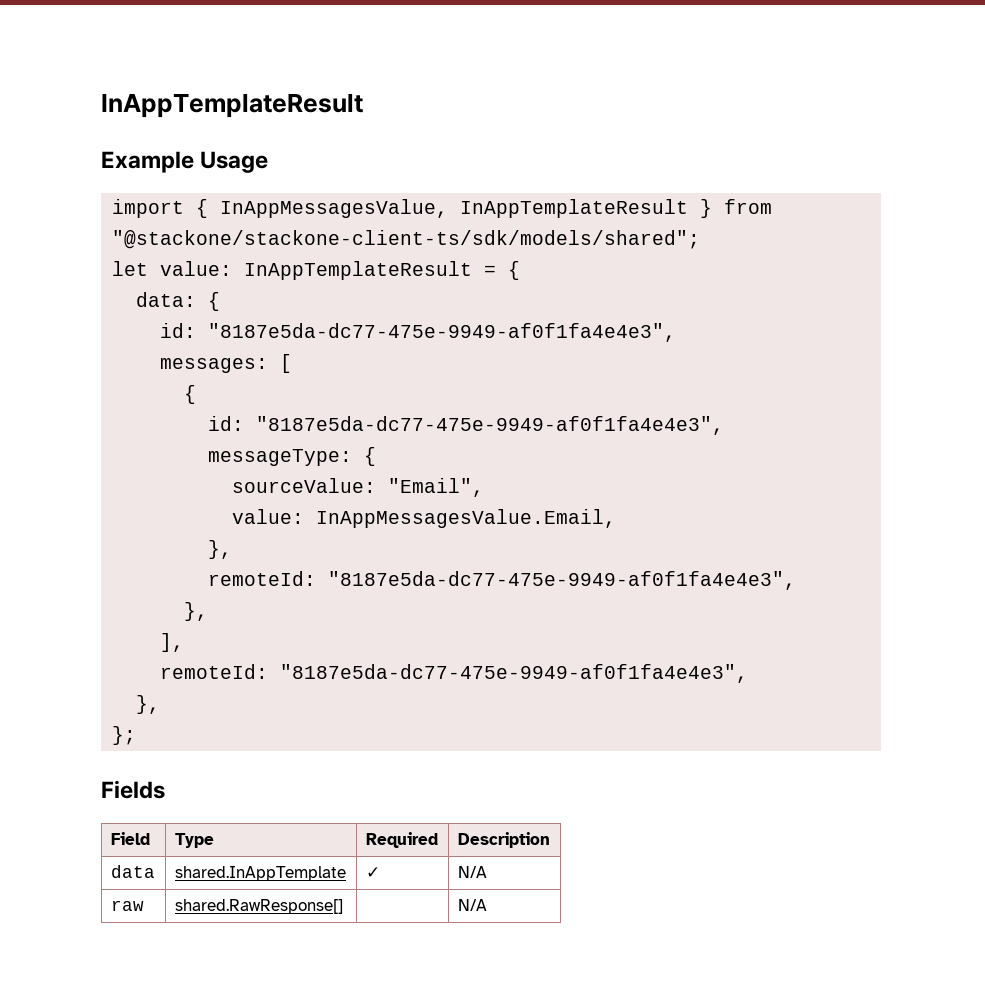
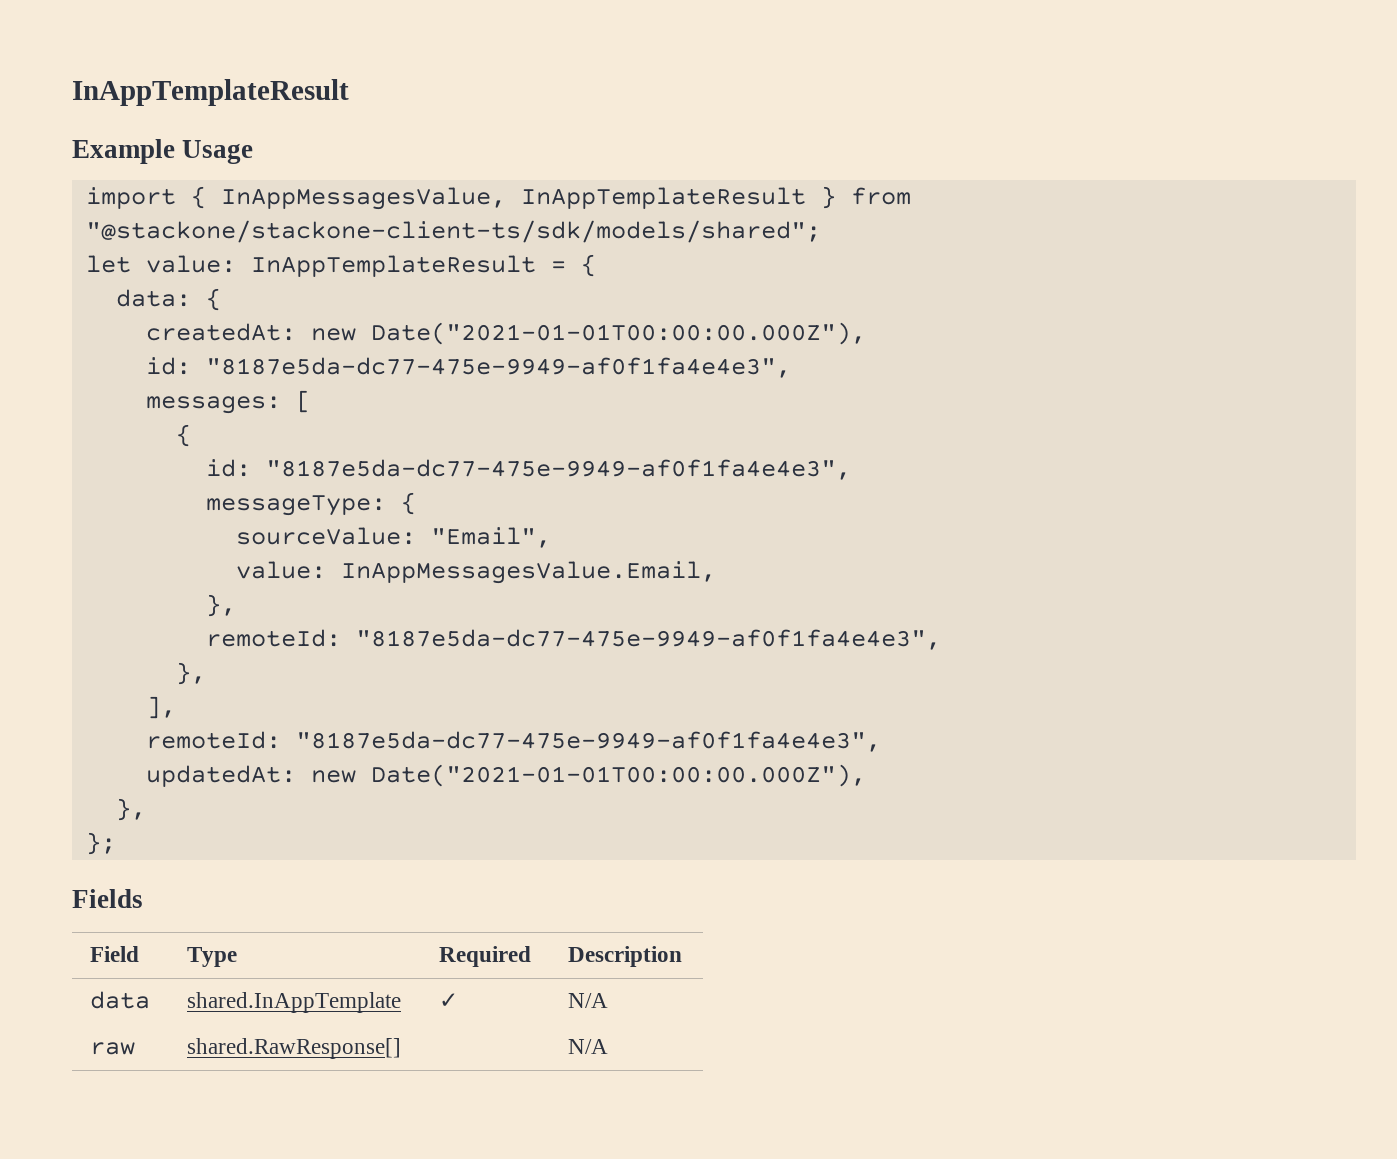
+ createdAt: new Date("2021-01-01T00:00:00.000Z"),
+ updatedAt: new Date("2021-01-01T00:00:00.000Z"),

